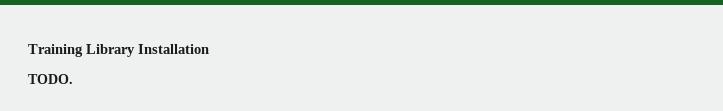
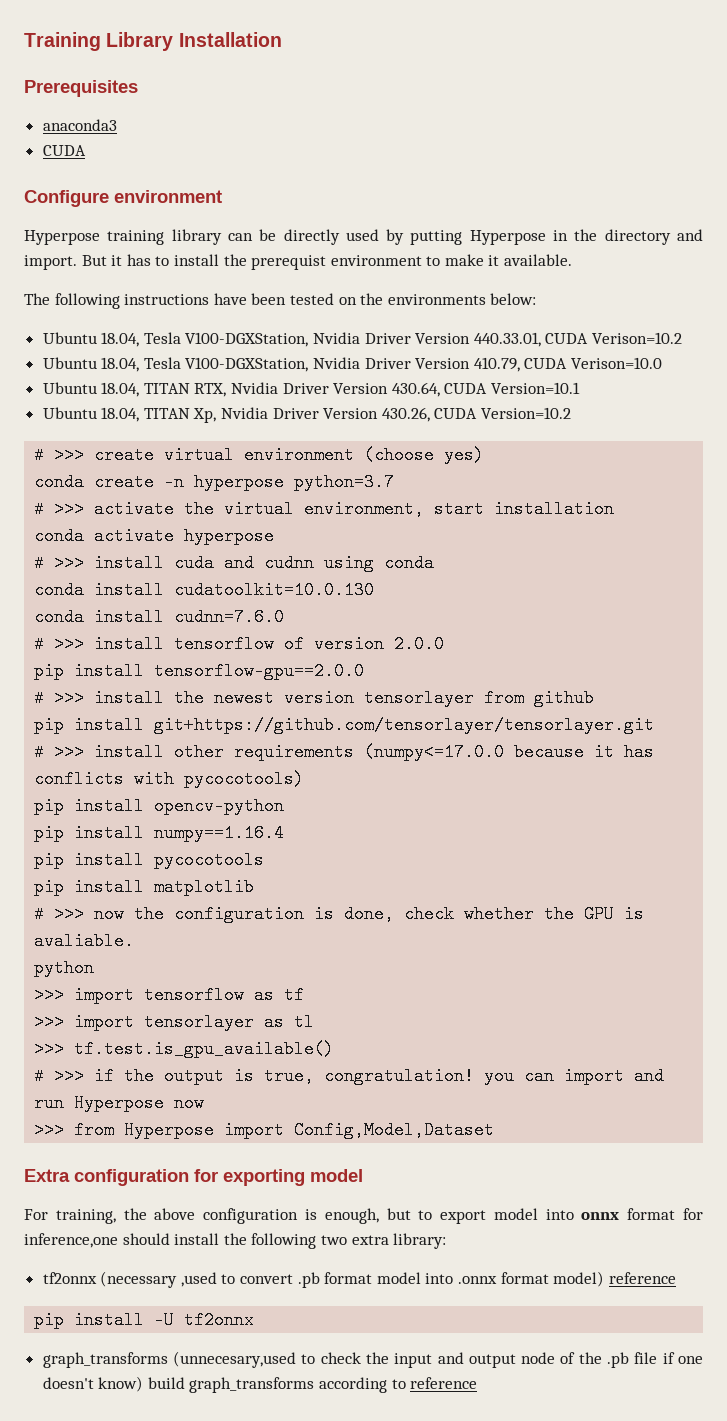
- TODO.
+ Prerequisites
+ anaconda3
+ CUDA
+ Configure environment
+ Hyperpose training library can be directly used by putting Hyperpose in the directory and import. But it has to install the prerequist environment to make it available.
+ The following instructions have been tested on the environments below:
+ Ubuntu 18.04, Tesla V100-DGXStation, Nvidia Driver Version 440.33.01, CUDA Verison=10.2
+ Ubuntu 18.04, Tesla V100-DGXStation, Nvidia Driver Version 410.79, CUDA Verison=10.0
+ Ubuntu 18.04, TITAN RTX, Nvidia Driver Version 430.64, CUDA Version=10.1
+ Ubuntu 18.04, TITAN Xp, Nvidia Driver Version 430.26, CUDA Version=10.2
+ # >>> create virtual environment (choose yes)
+ conda create -n hyperpose python=3.7
+ # >>> activate the virtual environment, start installation
+ conda activate hyperpose
+ # >>> install cuda and cudnn using conda
+ conda install cudatoolkit=10.0.130
+ conda install cudnn=7.6.0
+ # >>> install tensorflow of version 2.0.0
+ pip install tensorflow-gpu==2.0.0
+ # >>> install the newest version tensorlayer from github
+ pip install git+https://github.com/tensorlayer/tensorlayer.git
+ # >>> install other requirements (numpy<=17.0.0 because it has conflicts with pycocotools)
+ pip install opencv-python
+ pip install numpy==1.16.4
+ pip install pycocotools
+ pip install matplotlib
+ # >>> now the configuration is done, check whether the GPU is avaliable.
+ python
+ >>> import tensorflow as tf
+ >>> import tensorlayer as tl
+ >>> tf.test.is_gpu_available()
+ # >>> if the output is true, congratulation! you can import and run Hyperpose now
+ >>> from Hyperpose import Config,Model,Dataset
+ Extra configuration for exporting model
+ For training, the above configuration is enough, but to export model into onnx format for inference,one should install the following two extra library:
+ tf2onnx (necessary ,used to convert .pb format model into .onnx format model) reference
+ pip install -U tf2onnx
+ graph_transforms (unnecesary,used to check the input and output node of the .pb file if one doesn't know) build graph_transforms according to reference

